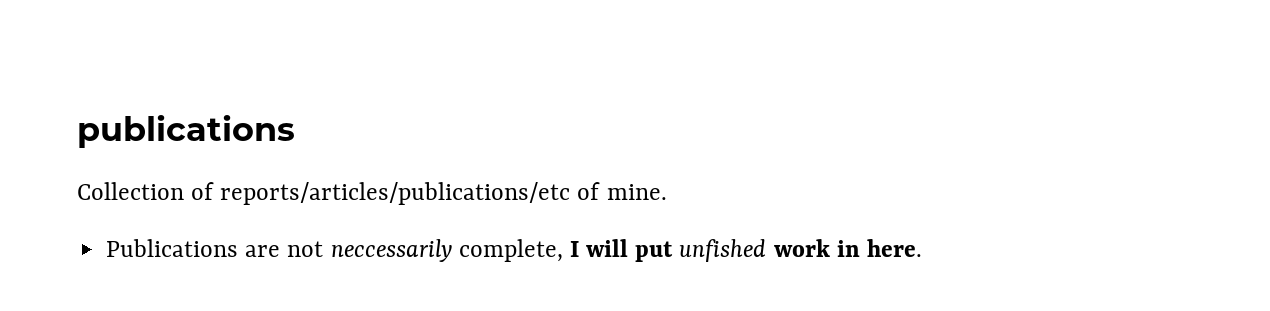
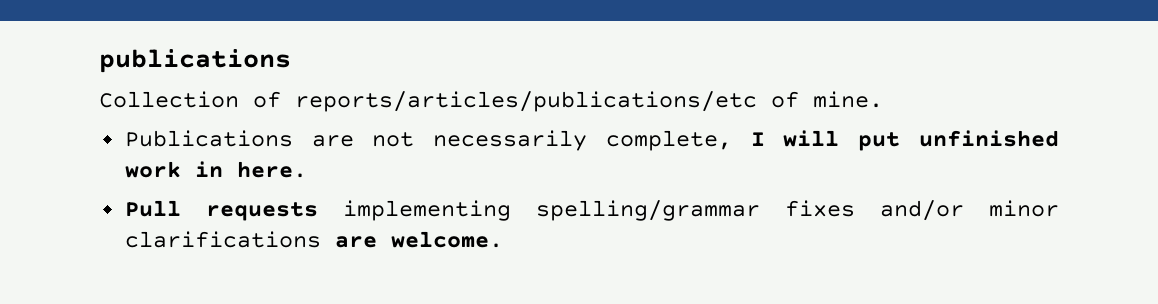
- Publications are not neccessarily complete, I will put unfished work in here.
+ Publications are not necessarily complete, I will put unfinished work in here.
+ Pull requests implementing spelling/grammar fixes and/or minor clarifications are welcome.

